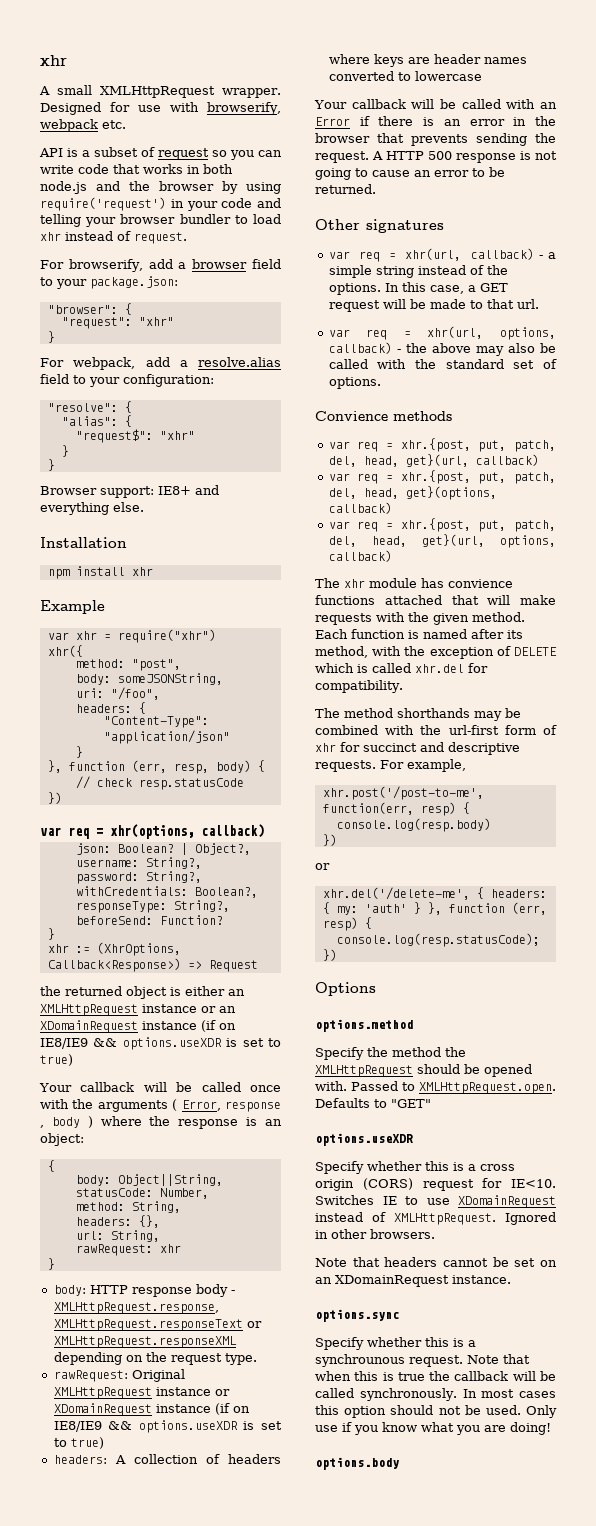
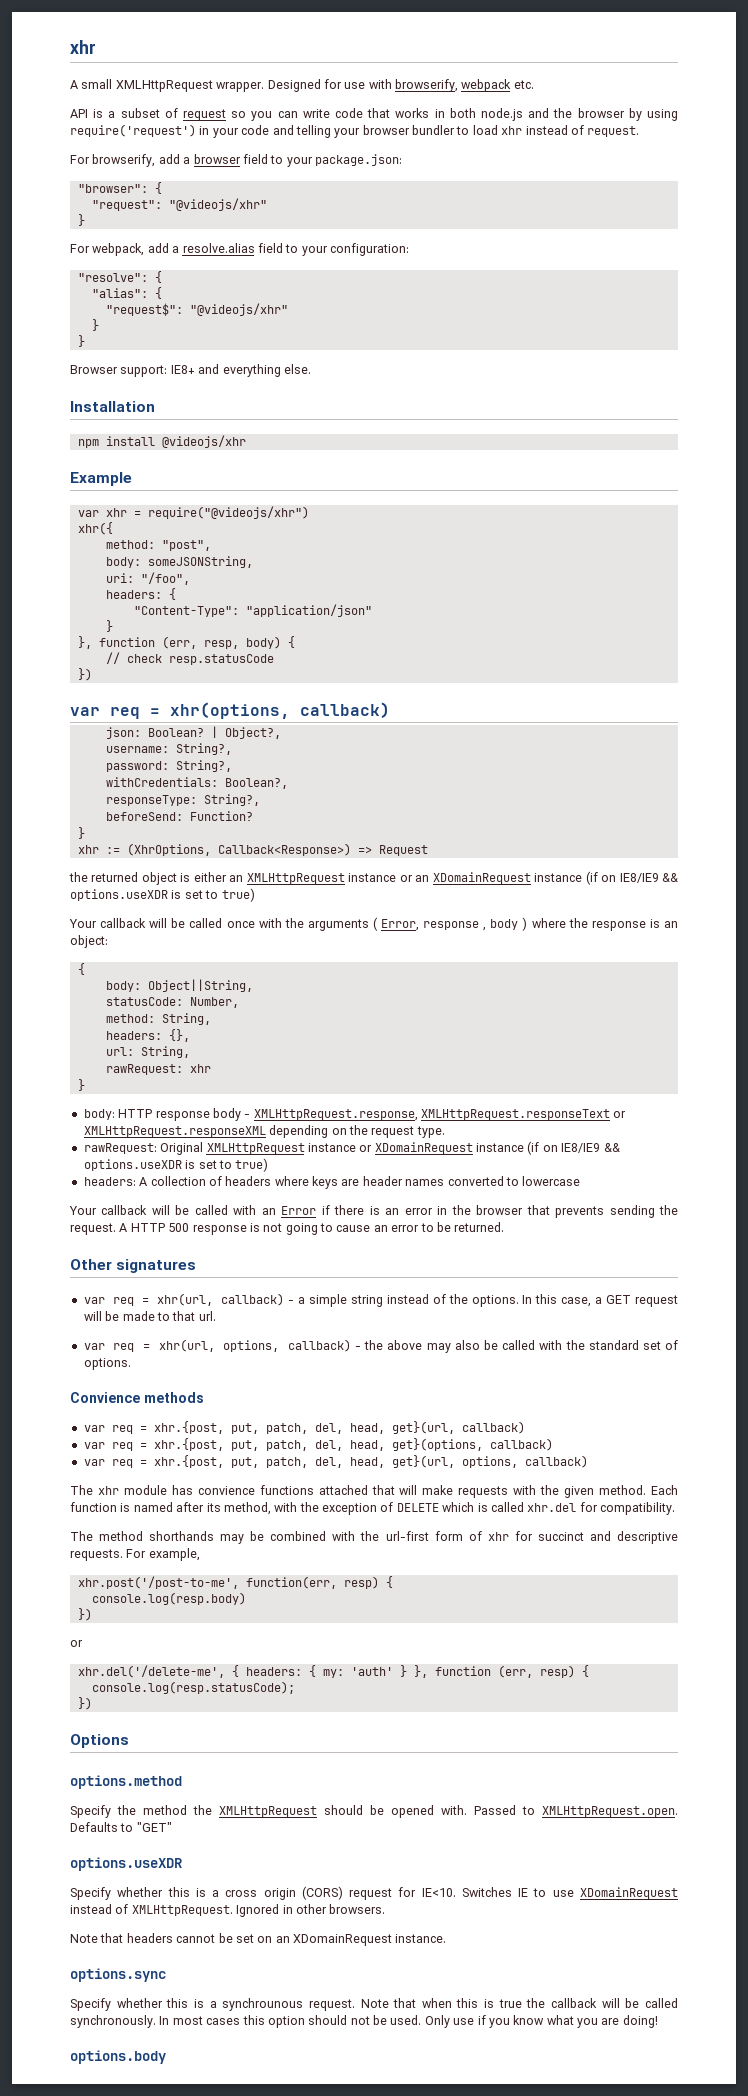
- "request": "xhr"
+ "request": "@videojs/xhr"
- "request$": "xhr"
+ "request$": "@videojs/xhr"
- npm install xhr
+ npm install @videojs/xhr
- var xhr = require("xhr")
+ var xhr = require("@videojs/xhr")

